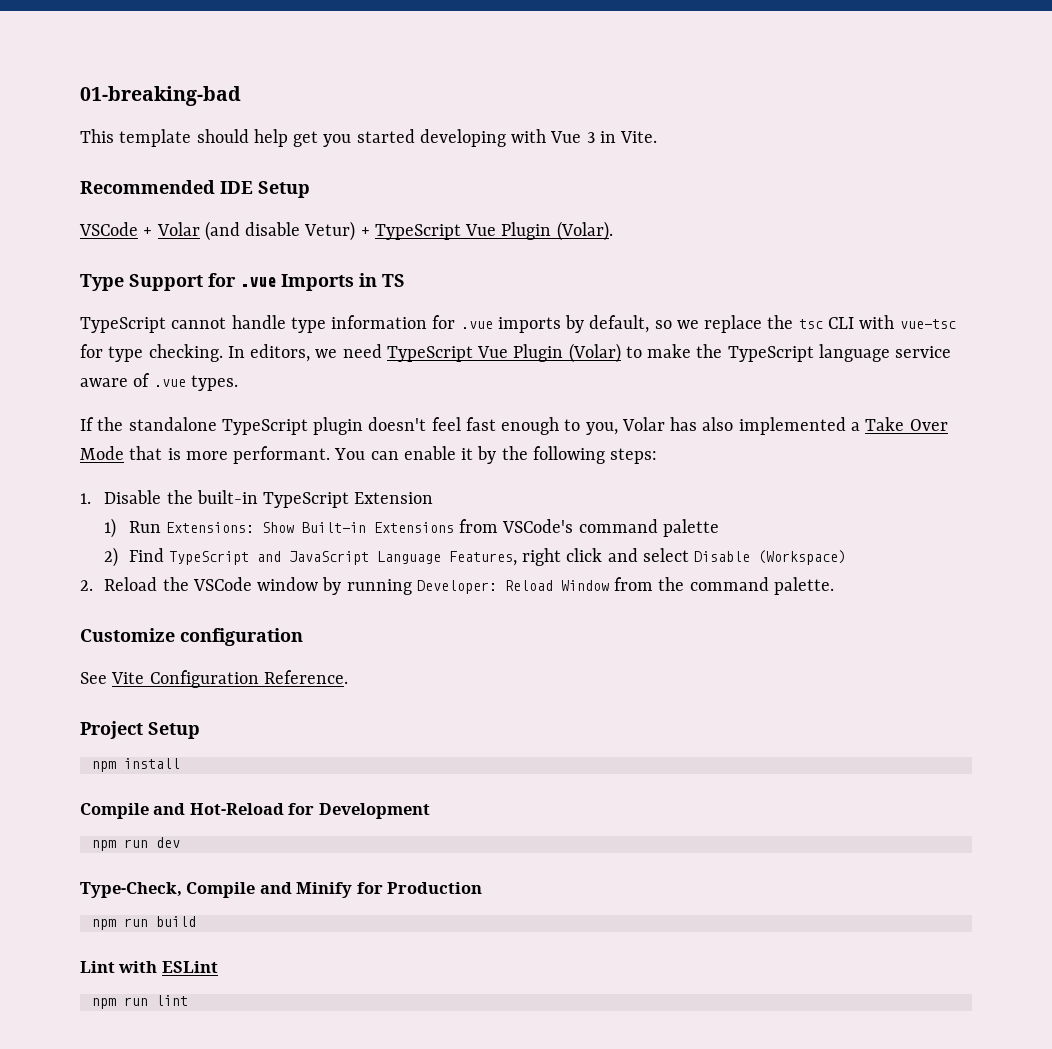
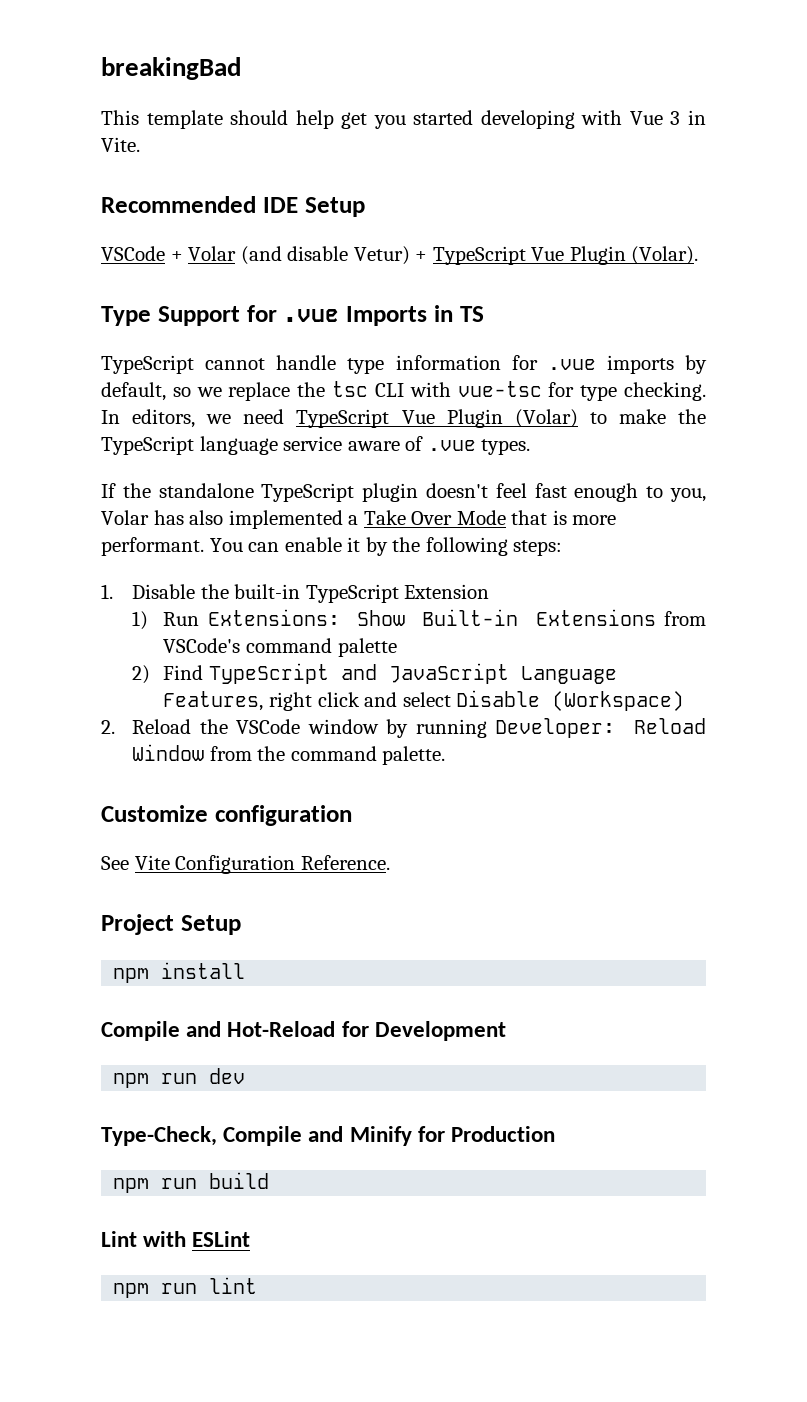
- 01-breaking-bad
+ breakingBad

